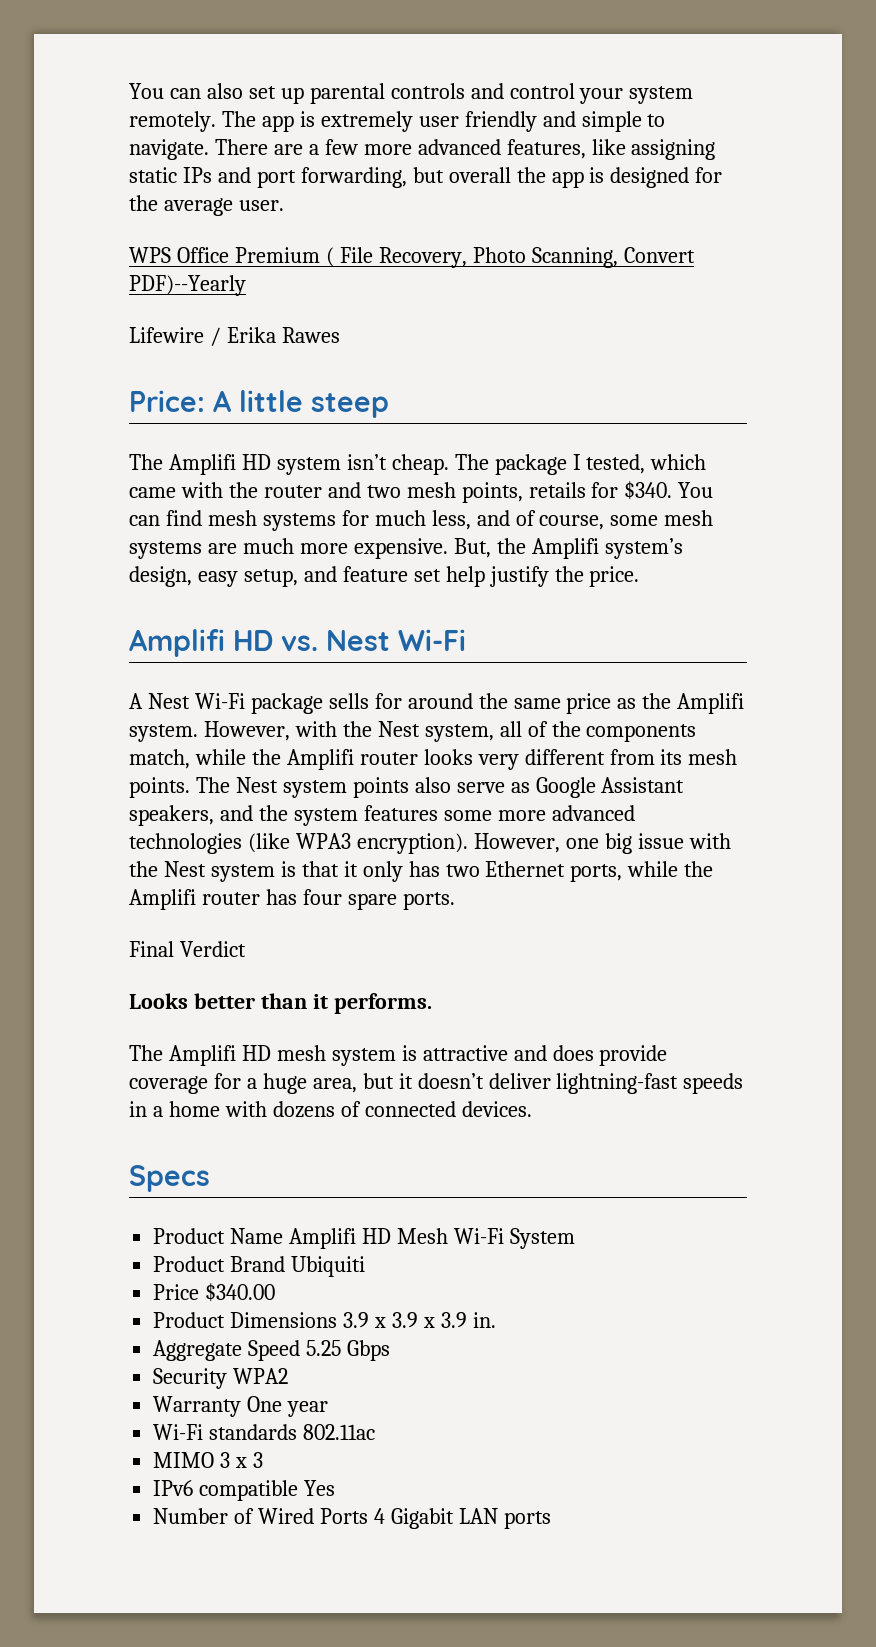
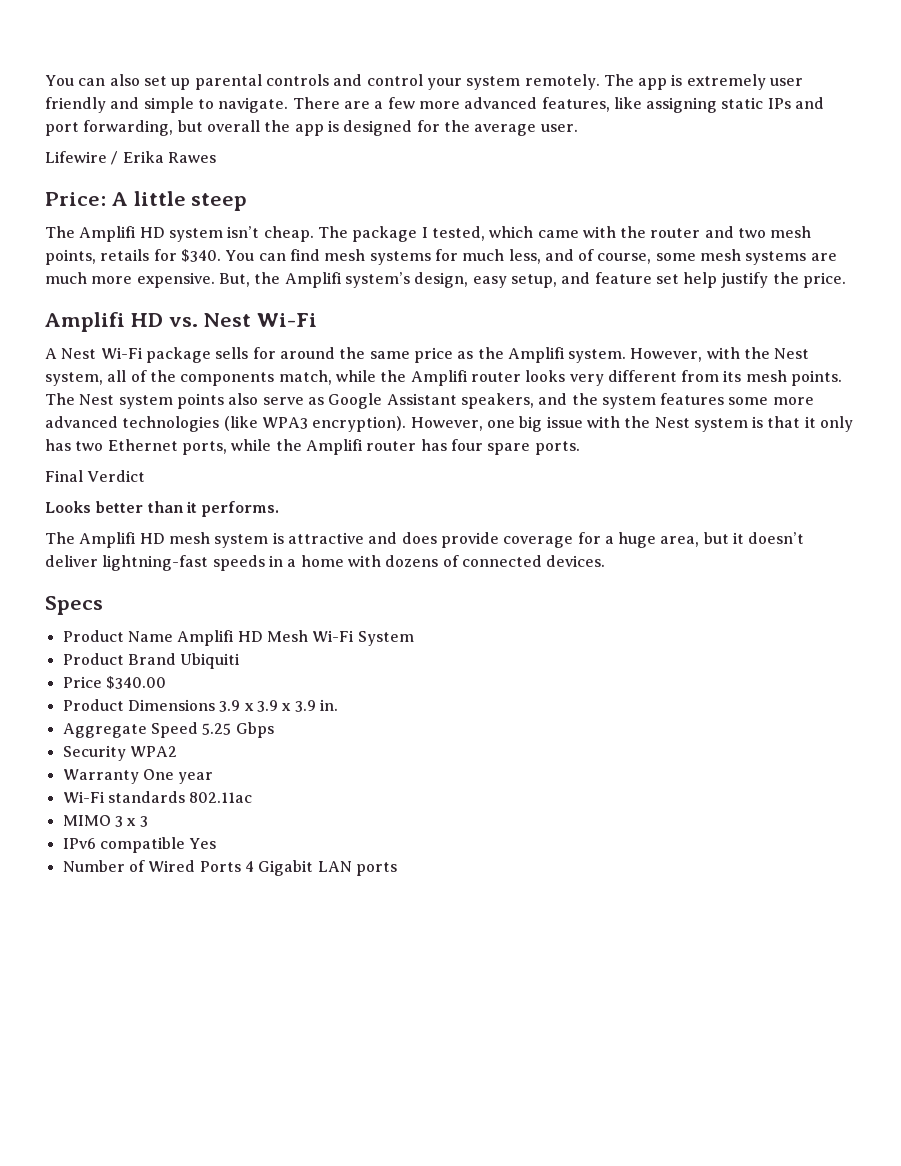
- WPS Office Premium ( File Recovery, Photo Scanning, Convert PDF)--Yearly

